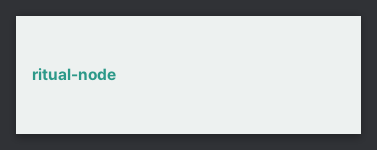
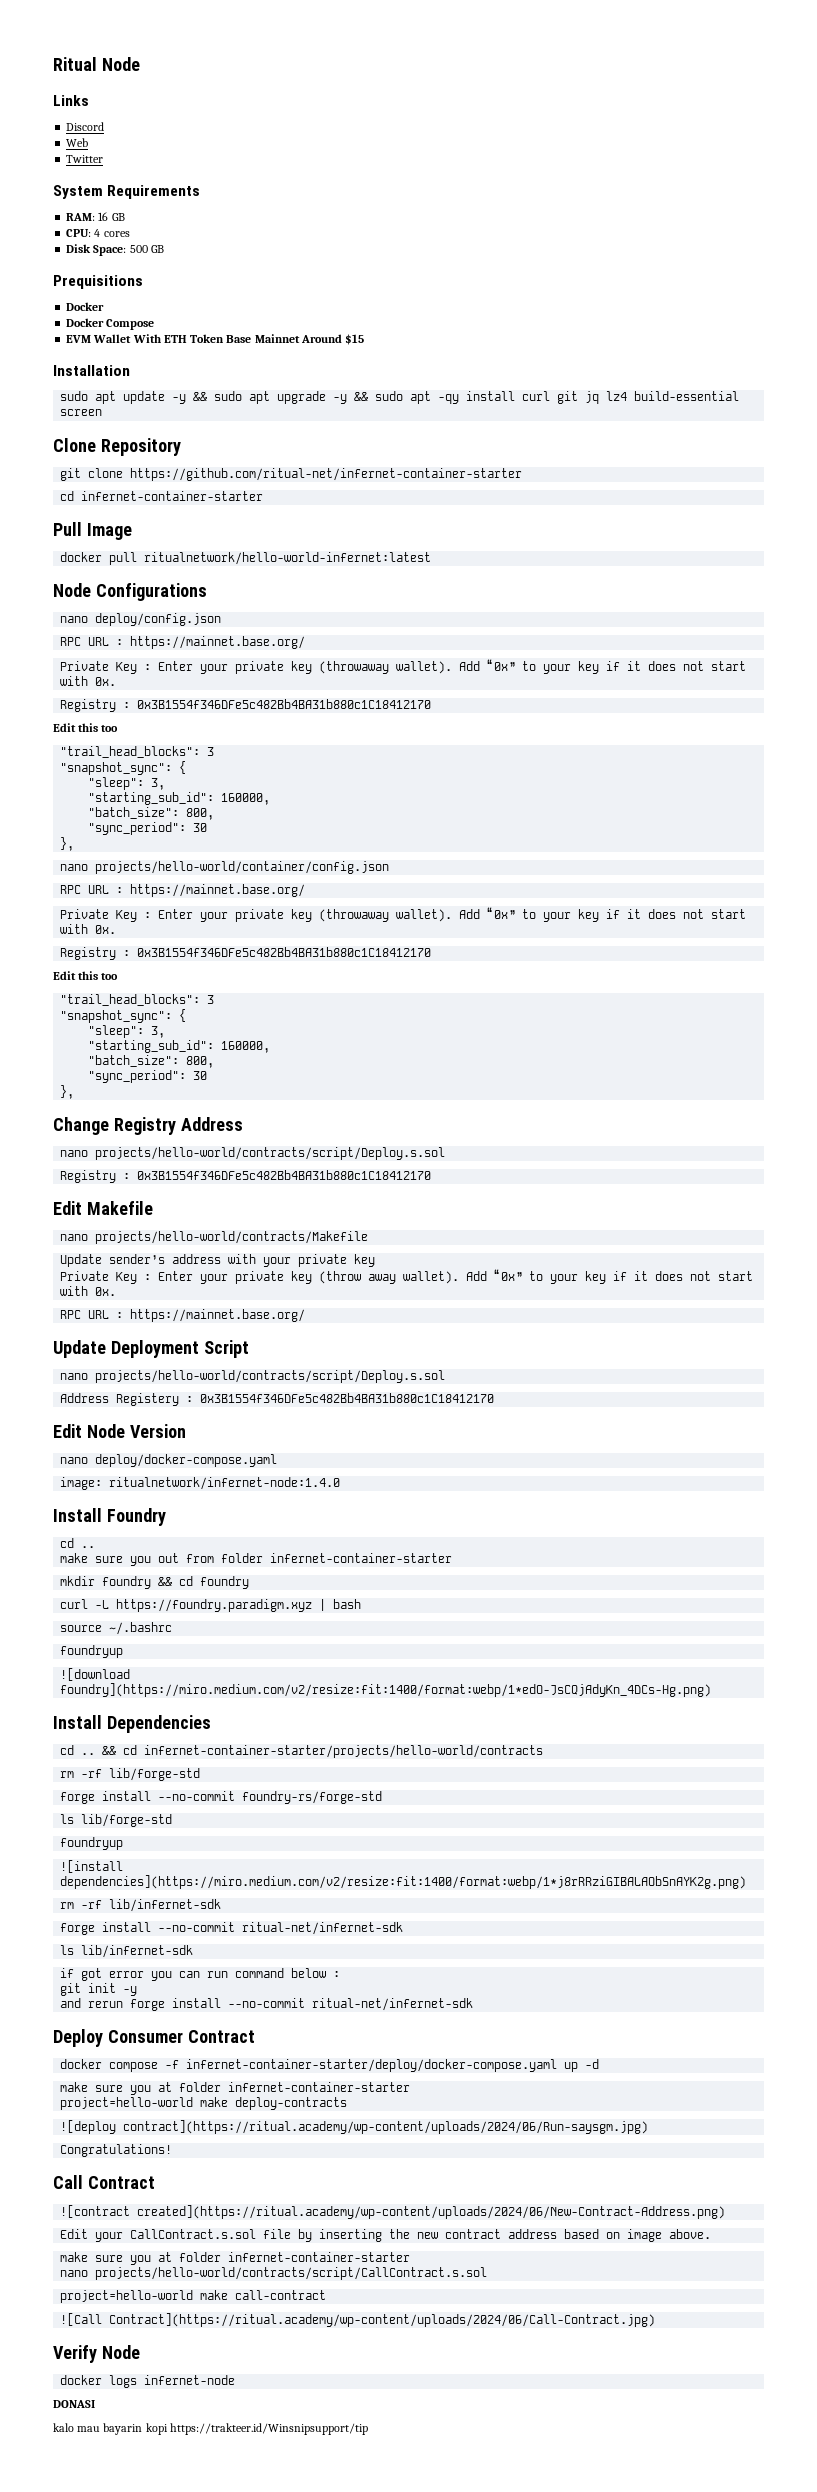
- ritual-node
+ Ritual Node
+ Links
+ Discord
+ Web
+ Twitter
+ System Requirements
+ RAM: 16 GB
+ CPU: 4 cores
+ Disk Space: 500 GB
+ Prequisitions
+ Docker
+ Docker Compose
+ EVM Wallet With ETH Token Base Mainnet Around $15
+ Installation
+ sudo apt update -y && sudo apt upgrade -y && sudo apt -qy install curl git jq lz4 build-essential screen
+ Clone Repository
+ git clone https://github.com/ritual-net/infernet-container-starter
+ cd infernet-container-starter
+ Pull Image
+ docker pull ritualnetwork/hello-world-infernet:latest
+ Node Configurations
+ nano deploy/config.json
+ RPC URL : https://mainnet.base.org/
+ Private Key : Enter your private key (throwaway wallet). Add “0x” to your key if it does not start with 0x.
+ Registry : 0x3B1554f346DFe5c482Bb4BA31b880c1C18412170
+ Edit this too
+ "trail_head_blocks": 3
+ "snapshot_sync": {
+ "sleep": 3,
+ "starting_sub_id": 160000,
+ "batch_size": 800,
+ "sync_period": 30
+ },
+ nano projects/hello-world/container/config.json
+ RPC URL : https://mainnet.base.org/
+ Private Key : Enter your private key (throwaway wallet). Add “0x” to your key if it does not start with 0x.
+ Registry : 0x3B1554f346DFe5c482Bb4BA31b880c1C18412170
+ Edit this too
+ "trail_head_blocks": 3
+ "snapshot_sync": {
+ "sleep": 3,
+ "starting_sub_id": 160000,
+ "batch_size": 800,
+ "sync_period": 30
+ },
+ Change Registry Address
+ nano projects/hello-world/contracts/script/Deploy.s.sol
+ Registry : 0x3B1554f346DFe5c482Bb4BA31b880c1C18412170
+ Edit Makefile
+ nano projects/hello-world/contracts/Makefile
+ Update sender’s address with your private key
+ Private Key : Enter your private key (throw away wallet). Add “0x” to your key if it does not start with 0x.
+ RPC URL : https://mainnet.base.org/
+ Update Deployment Script
+ nano projects/hello-world/contracts/script/Deploy.s.sol
+ Address Registery : 0x3B1554f346DFe5c482Bb4BA31b880c1C18412170
+ Edit Node Version
+ nano deploy/docker-compose.yaml
+ image: ritualnetwork/infernet-node:1.4.0
+ Install Foundry
+ cd ..
+ make sure you out from folder infernet-container-starter
+ mkdir foundry && cd foundry
+ curl -L https://foundry.paradigm.xyz | bash
+ source ~/.bashrc
+ foundryup
+ ![download foundry](https://miro.medium.com/v2/resize:fit:1400/format:webp/1*edO-JsCQjAdyKn_4DCs-Hg.png)
+ Install Dependencies
+ cd .. && cd infernet-container-starter/projects/hello-world/contracts
+ rm -rf lib/forge-std
+ forge install --no-commit foundry-rs/forge-std
+ ls lib/forge-std
+ foundryup
+ ![install dependencies](https://miro.medium.com/v2/resize:fit:1400/format:webp/1*j8rRRziGIBALAObSnAYK2g.png)
+ rm -rf lib/infernet-sdk
+ forge install --no-commit ritual-net/infernet-sdk
+ ls lib/infernet-sdk
+ if got error you can run command below :
+ git init -y
+ and rerun forge install --no-commit ritual-net/infernet-sdk
+ Deploy Consumer Contract
+ docker compose -f infernet-container-starter/deploy/docker-compose.yaml up -d
+ make sure you at folder infernet-container-starter
+ project=hello-world make deploy-contracts
+ ![deploy contract](https://ritual.academy/wp-content/uploads/2024/06/Run-saysgm.jpg)
+ Congratulations!
+ Call Contract
+ ![contract created](https://ritual.academy/wp-content/uploads/2024/06/New-Contract-Address.png)
+ Edit your CallContract.s.sol file by inserting the new contract address based on image above.
+ make sure you at folder infernet-container-starter
+ nano projects/hello-world/contracts/script/CallContract.s.sol
+ project=hello-world make call-contract
+ ![Call Contract](https://ritual.academy/wp-content/uploads/2024/06/Call-Contract.jpg)
+ Verify Node
+ docker logs infernet-node
+ DONASI
+ kalo mau bayarin kopi https://trakteer.id/Winsnipsupport/tip

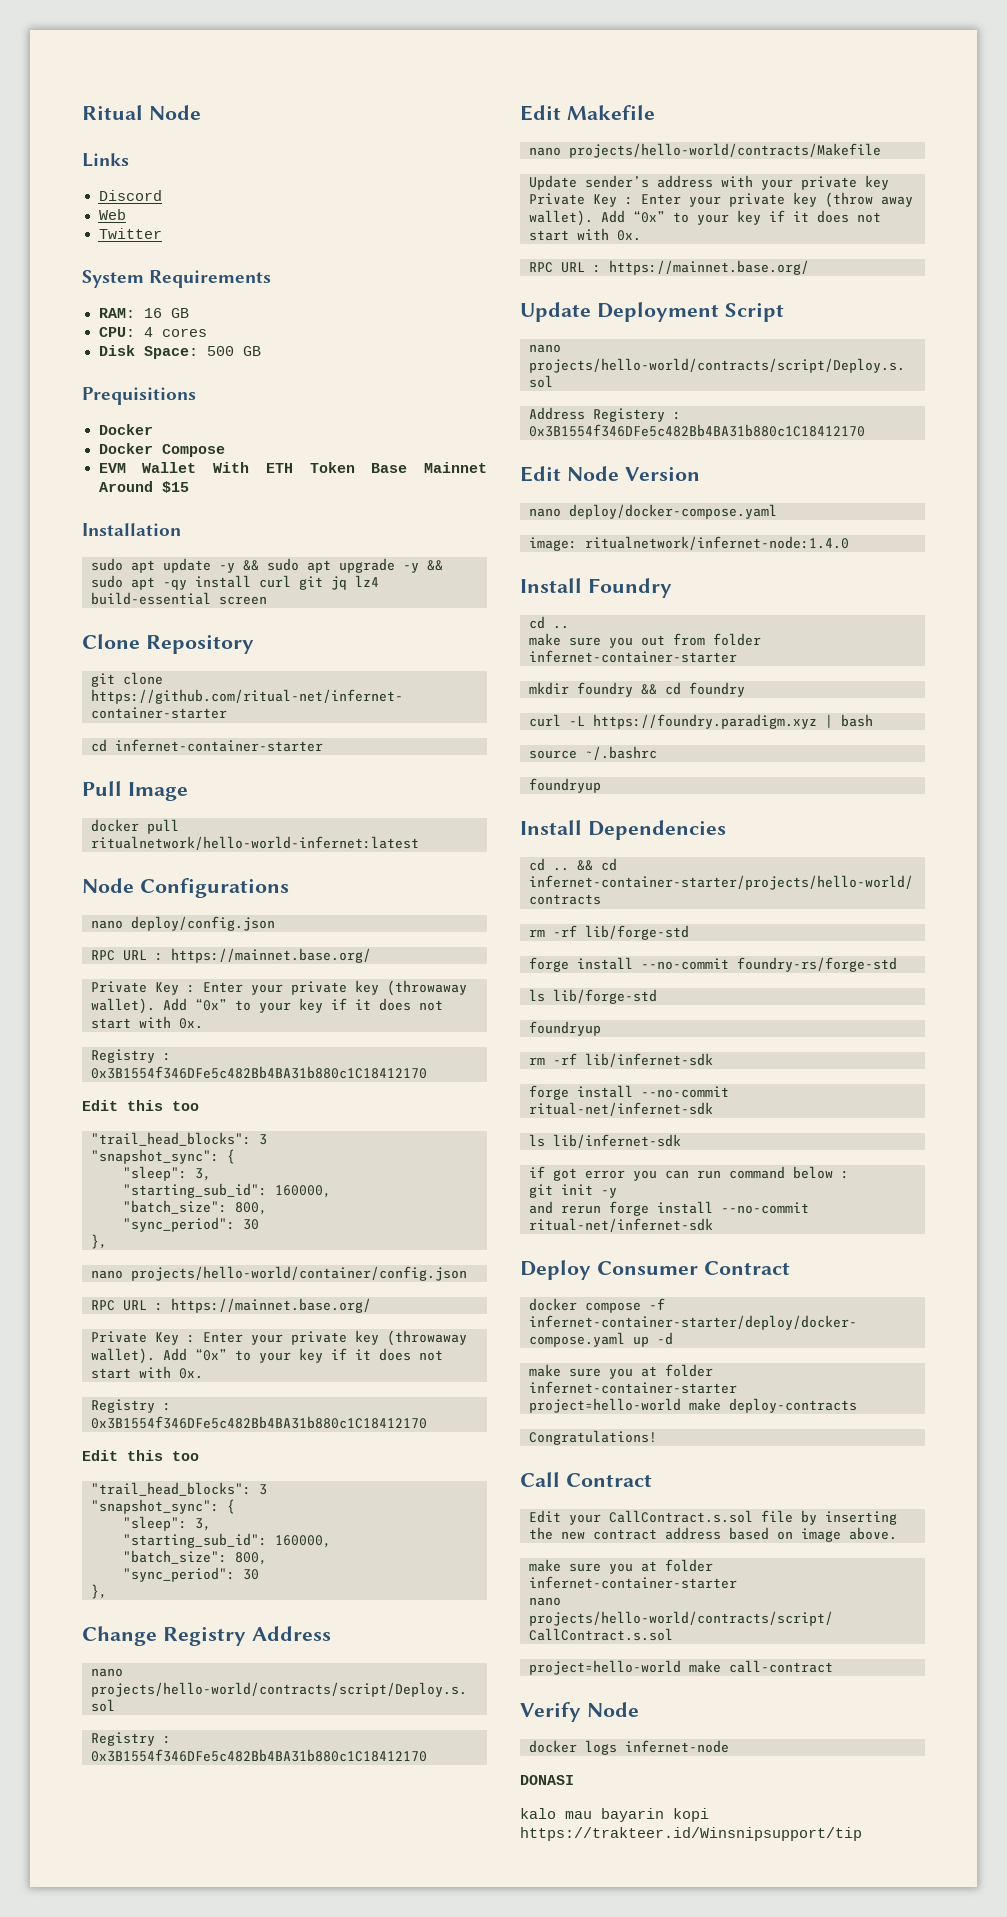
- ![download foundry](https://miro.medium.com/v2/resize:fit:1400/format:webp/1*edO-JsCQjAdyKn_4DCs-Hg.png)
- ![install dependencies](https://miro.medium.com/v2/resize:fit:1400/format:webp/1*j8rRRziGIBALAObSnAYK2g.png)
- ![deploy contract](https://ritual.academy/wp-content/uploads/2024/06/Run-saysgm.jpg)
- ![contract created](https://ritual.academy/wp-content/uploads/2024/06/New-Contract-Address.png)
- ![Call Contract](https://ritual.academy/wp-content/uploads/2024/06/Call-Contract.jpg)

